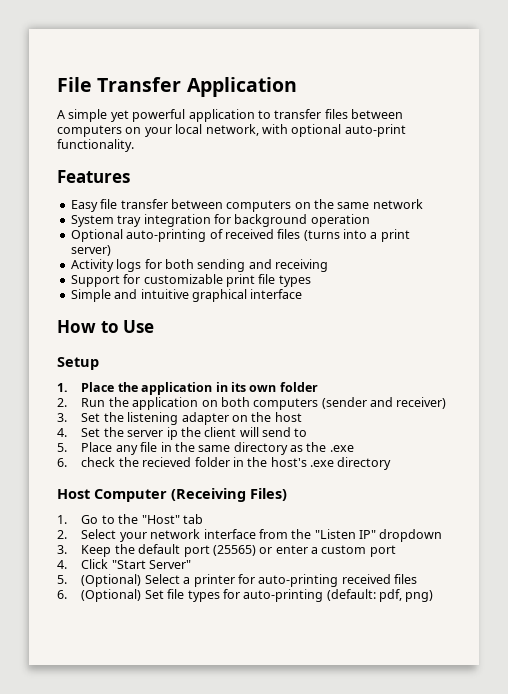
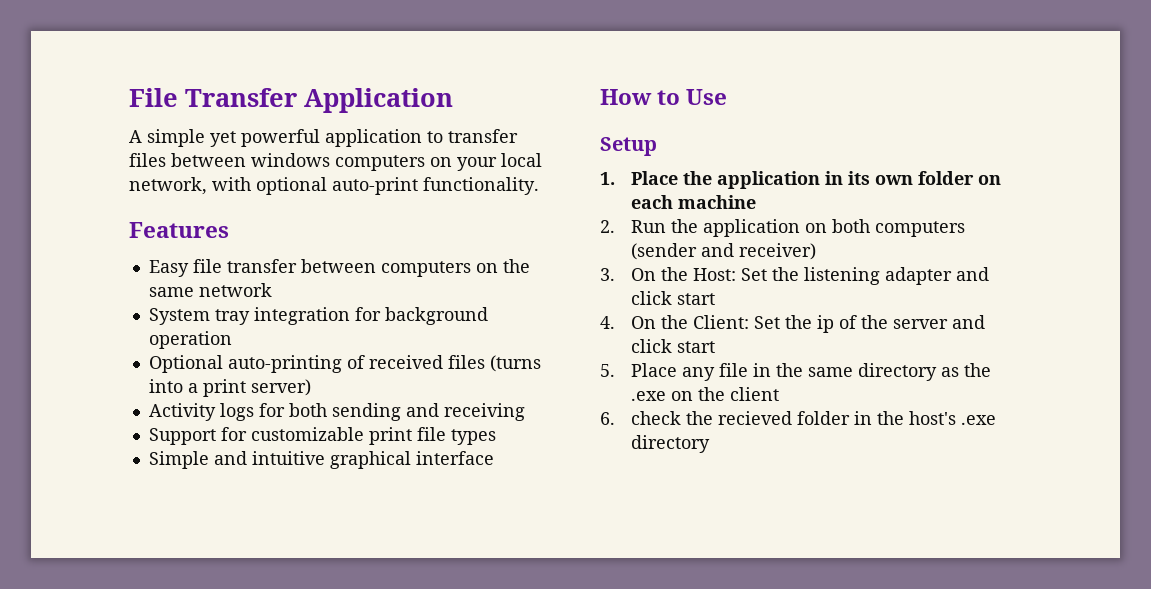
- A simple yet powerful application to transfer files between computers on your local network, with optional auto-print functionality.
+ A simple yet powerful application to transfer files between windows computers on your local network, with optional auto-print functionality.
- 1. Place the application in its own folder
+ 1. Place the application in its own folder on each machine
- 3. Set the listening adapter on the host
- 4. Set the server ip the client will send to
+ 3. On the Host: Set the listening adapter and click start
+ 4. On the Client: Set the ip of the server and click start
- 5. Place any file in the same directory as the .exe
+ 5. Place any file in the same directory as the .exe on the client
- Host Computer (Receiving Files)
- 1. Go to the "Host" tab
- 2. Select your network interface from the "Listen IP" dropdown
- 3. Keep the default port (25565) or enter a custom port
- 4. Click "Start Server"
- 5. (Optional) Select a printer for auto-printing received files
- 6. (Optional) Set file types for auto-printing (default: pdf, png)

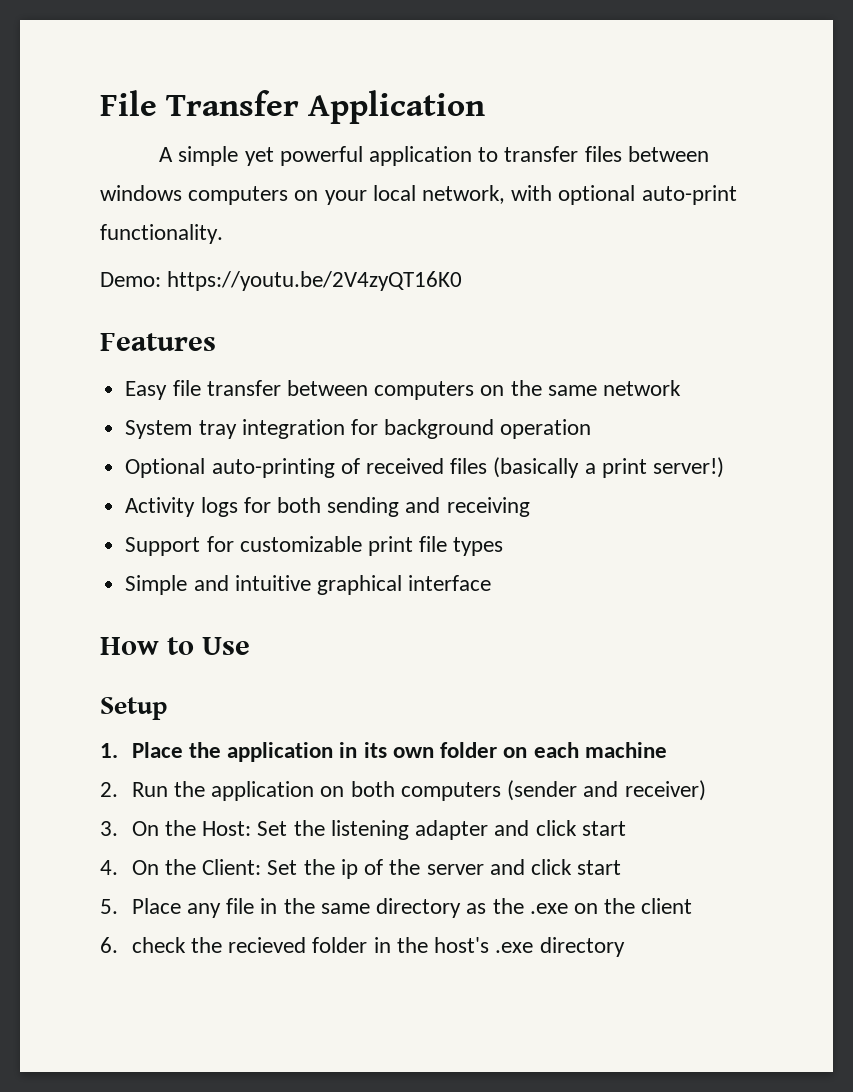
+ Demo: https://youtu.be/2V4zyQT16K0
- Optional auto-printing of received files (turns into a print server)
+ Optional auto-printing of received files (basically a print server!)

